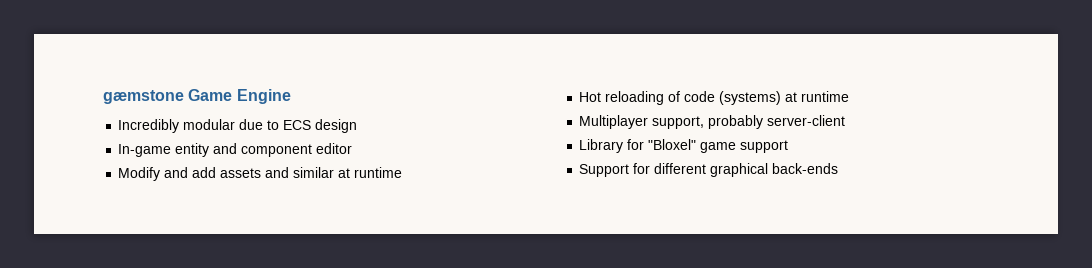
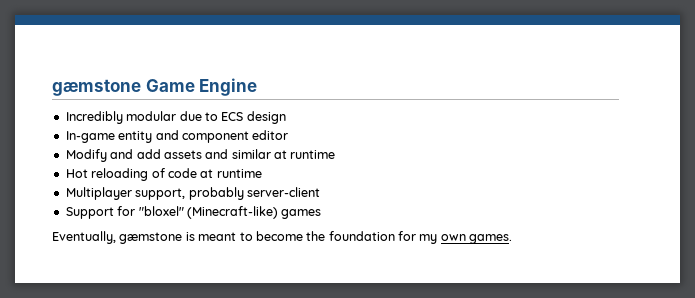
- Hot reloading of code (systems) at runtime
+ Hot reloading of code at runtime
- Library for "Bloxel" game support
- Support for different graphical back-ends
+ Support for "bloxel" (Minecraft-like) games
+ Eventually, gæmstone is meant to become the foundation for my own games.

